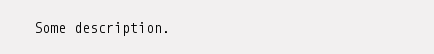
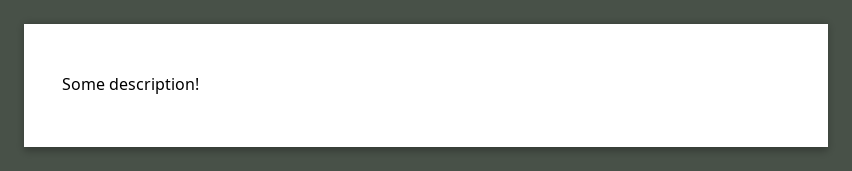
- Some description.
+ Some description!

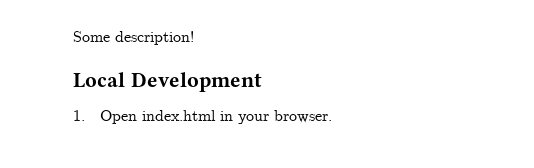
+ Local Development
+ 1. Open index.html in your browser.

